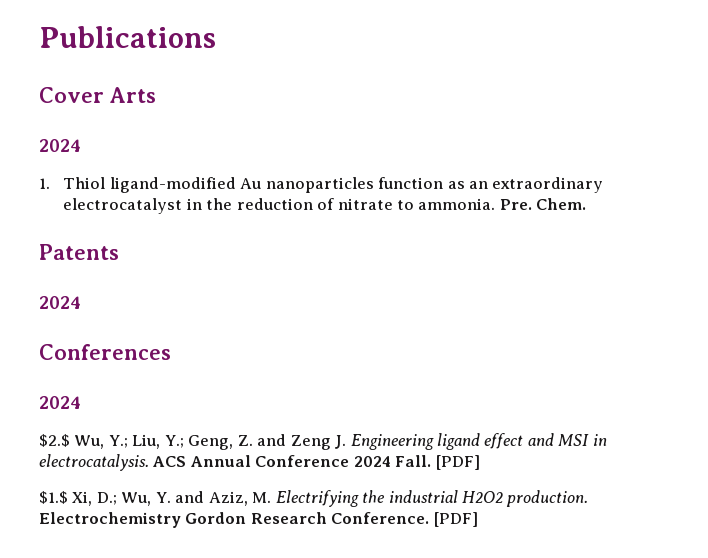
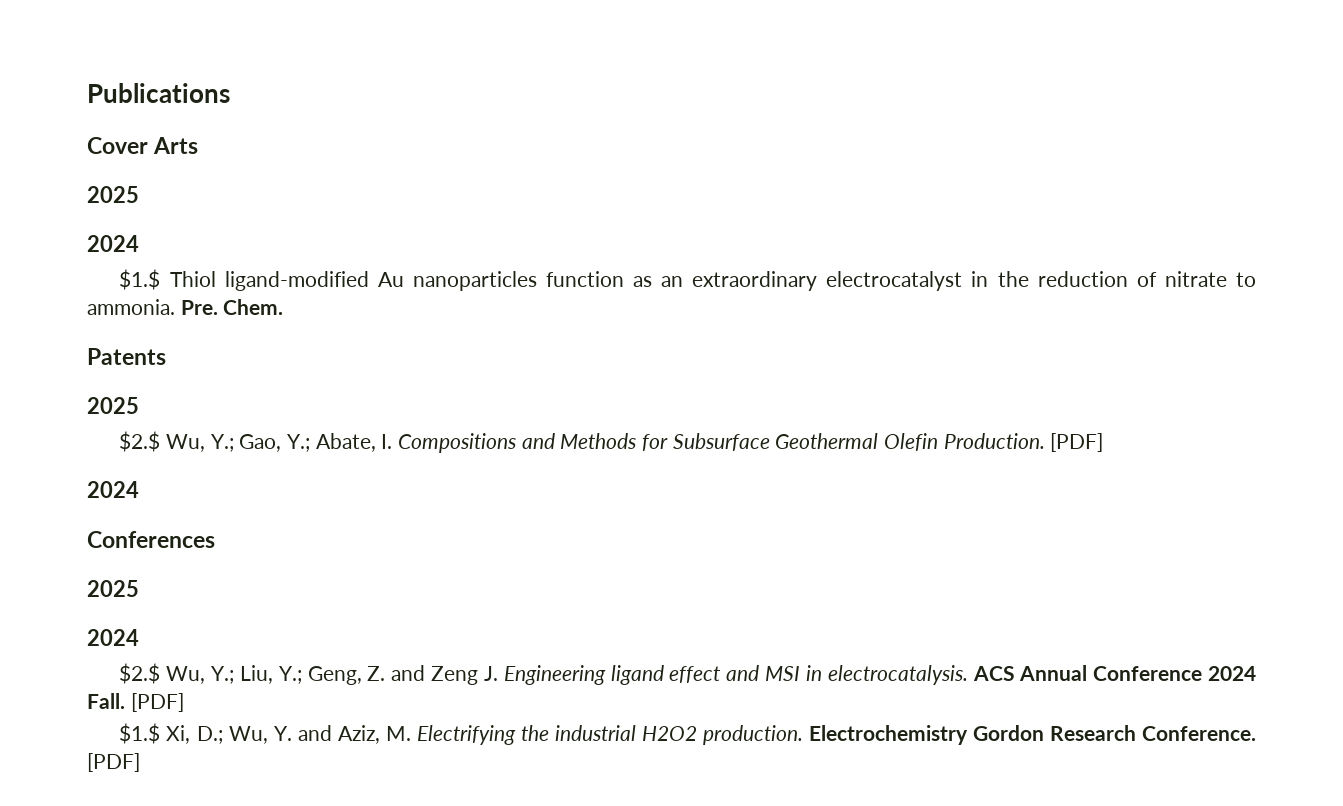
  Cover Arts
+ 2025
  2024
- 1. Thiol ligand-modified Au nanoparticles function as an extraordinary electrocatalyst in the reduction of nitrate to ammonia.
+ $1.$ Thiol ligand-modified Au nanoparticles function as an extraordinary electrocatalyst in the reduction of nitrate to ammonia.
  Patents
+ 2025
+ $2.$ Wu, Y.; Gao, Y.; Abate, I. Compositions and Methods for Subsurface Geothermal Olefin Production. [PDF]
  Conferences
+ 2025

